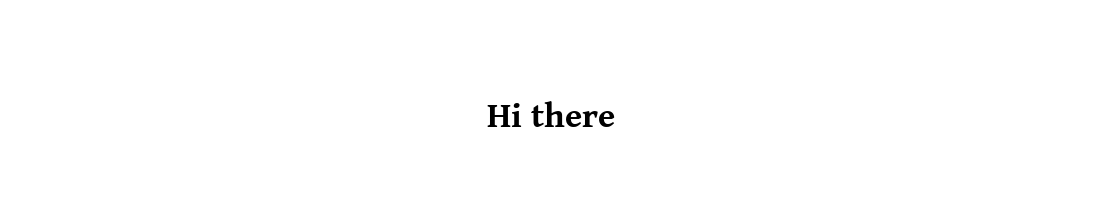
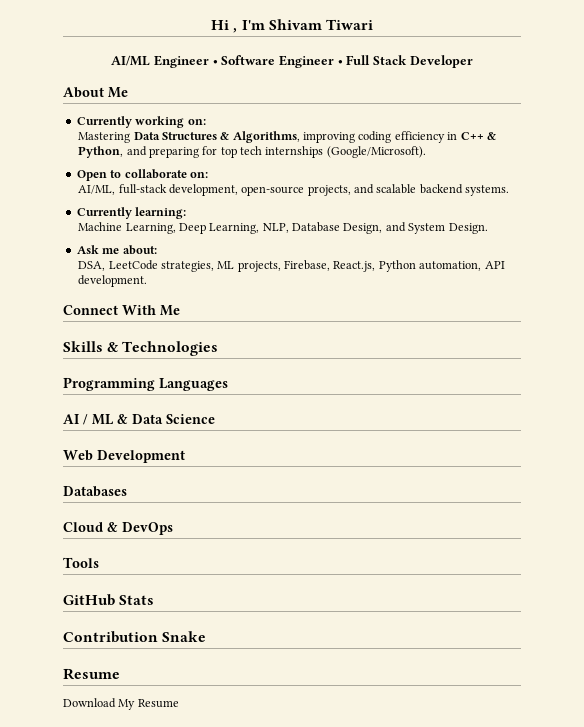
- Hi there
+ Hi , I'm Shivam Tiwari
+ AI/ML Engineer • Software Engineer • Full Stack Developer
+ About Me
+ Currently working on:
+ Mastering Data Structures & Algorithms, improving coding efficiency in C++ & Python, and preparing for top tech internships (Google/Microsoft).
+ Open to collaborate on:
+ AI/ML, full-stack development, open-source projects, and scalable backend systems.
+ Currently learning:
+ Machine Learning, Deep Learning, NLP, Database Design, and System Design.
+ Ask me about:
+ DSA, LeetCode strategies, ML projects, Firebase, React.js, Python automation, API development.
+ Connect With Me
+ Skills & Technologies
+ Programming Languages
+ AI / ML & Data Science
+ Web Development
+ Databases
+ Cloud & DevOps
+ Tools
+ GitHub Stats
+ Contribution Snake
+ Resume
+ Download My Resume

